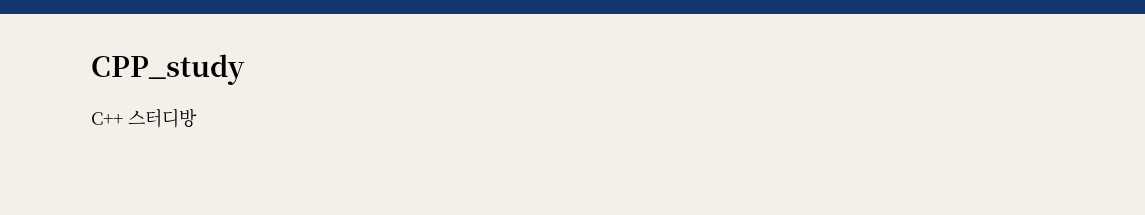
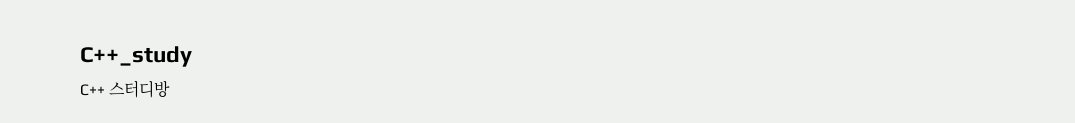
- CPP_study
+ C++_study

